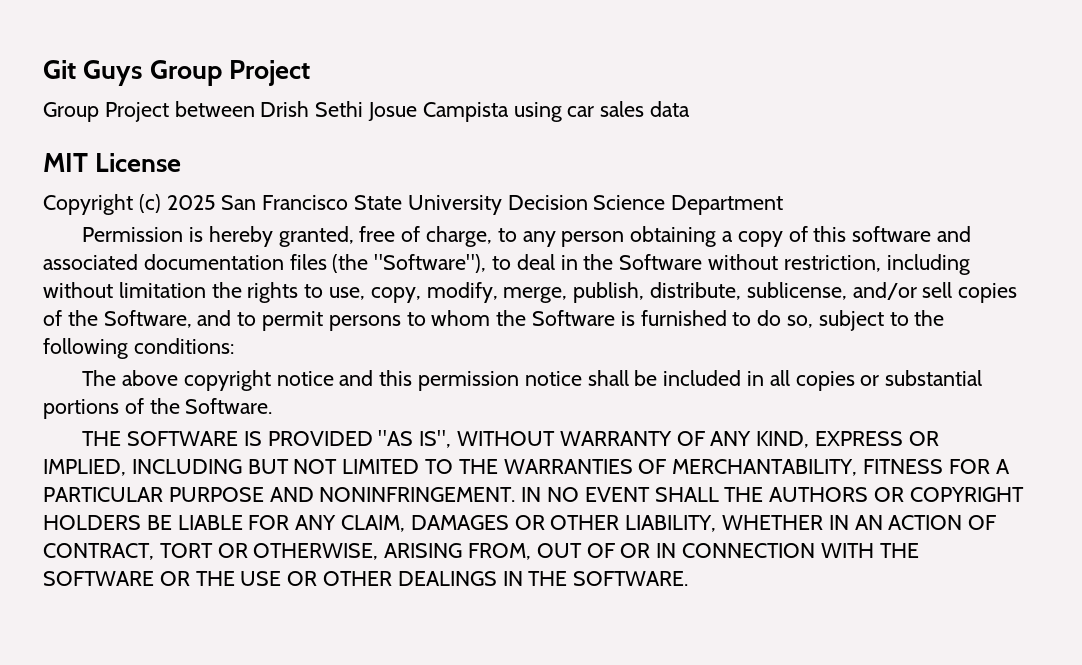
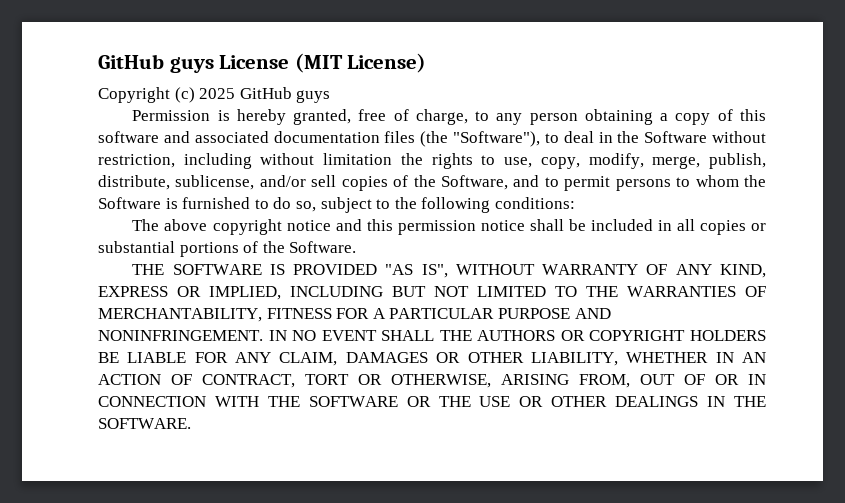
- Git Guys Group Project
- Group Project between Drish Sethi Josue Campista using car sales data
- MIT License
+ GitHub guys License (MIT License)
- Copyright (c) 2025 San Francisco State University Decision Science Department
+ Copyright (c) 2025 GitHub guys

